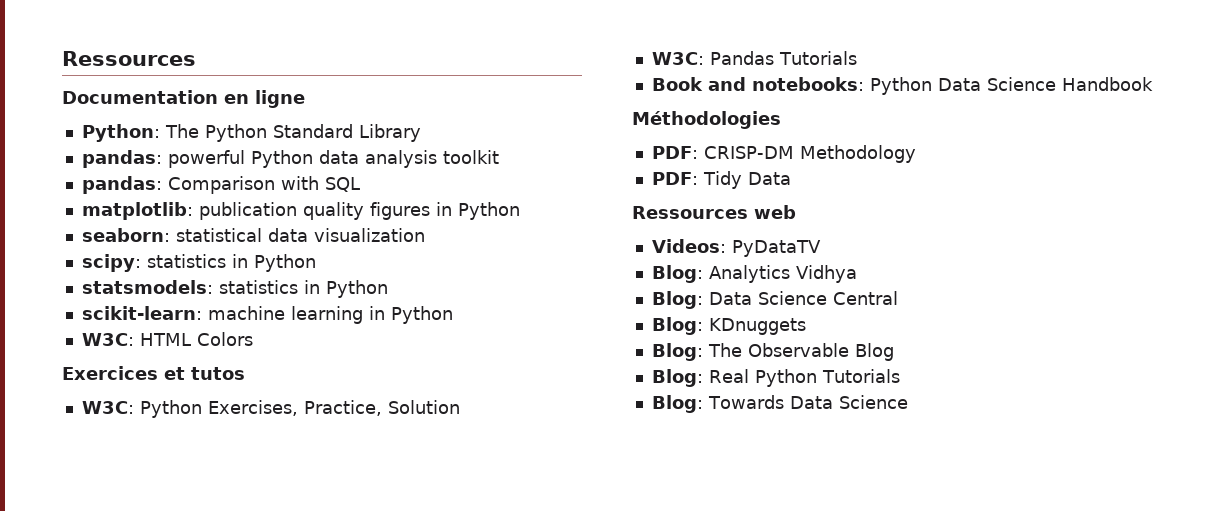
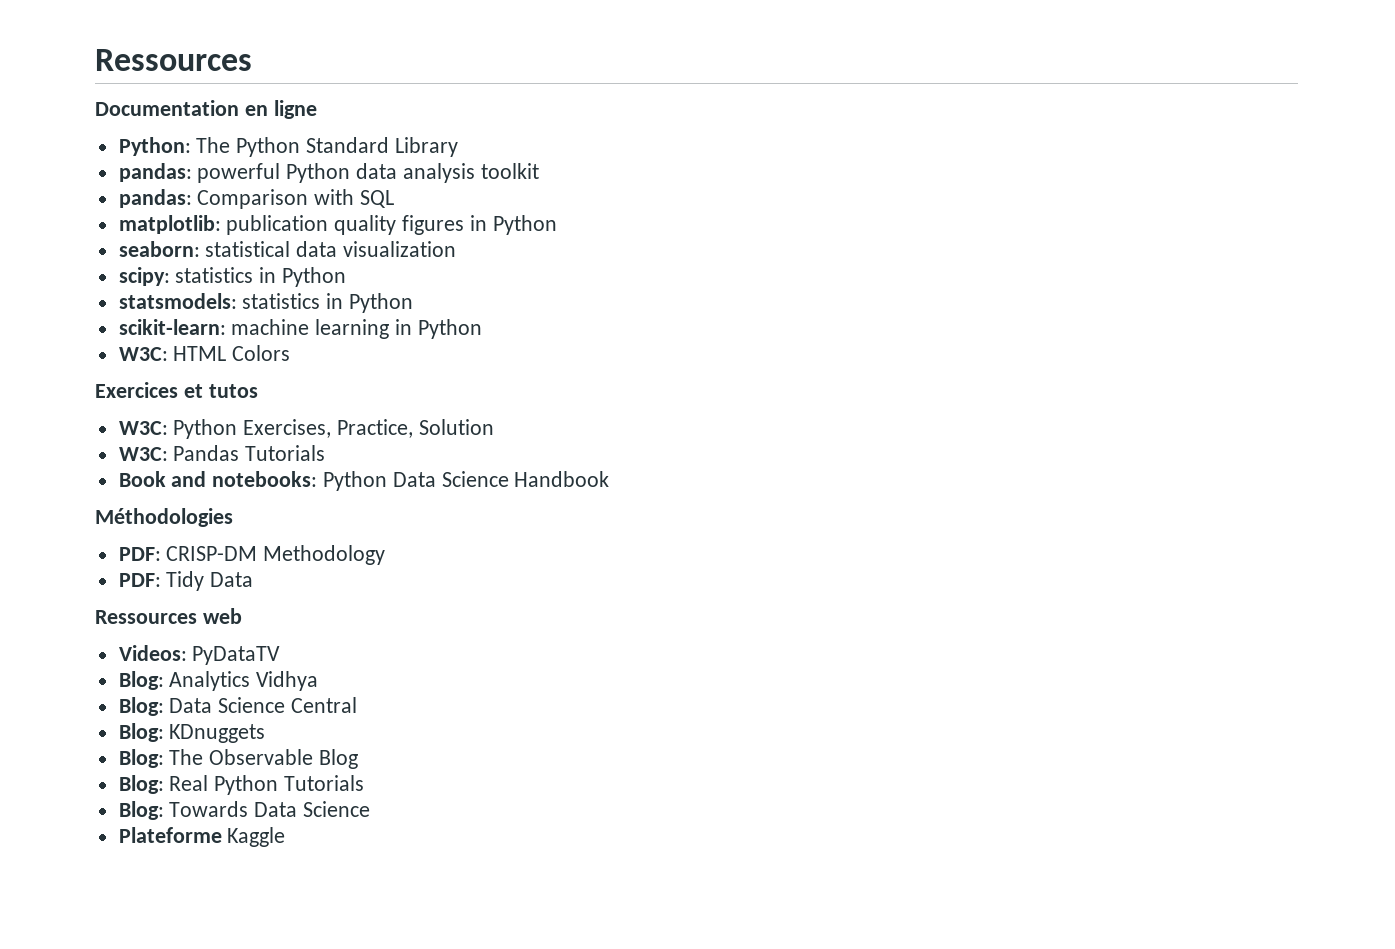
+ Plateforme Kaggle

